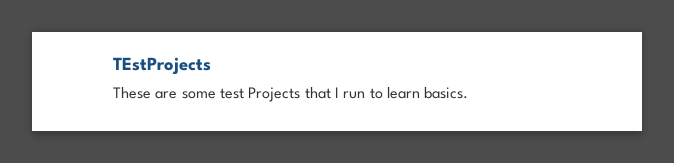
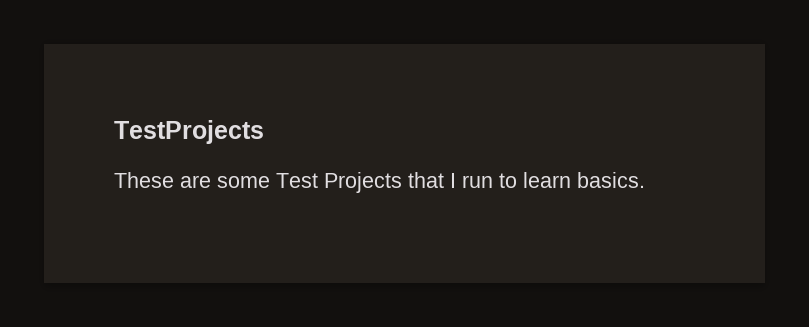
- TEstProjects
+ TestProjects
- These are some test Projects that I run to learn basics.
+ These are some Test Projects that I run to learn basics.

